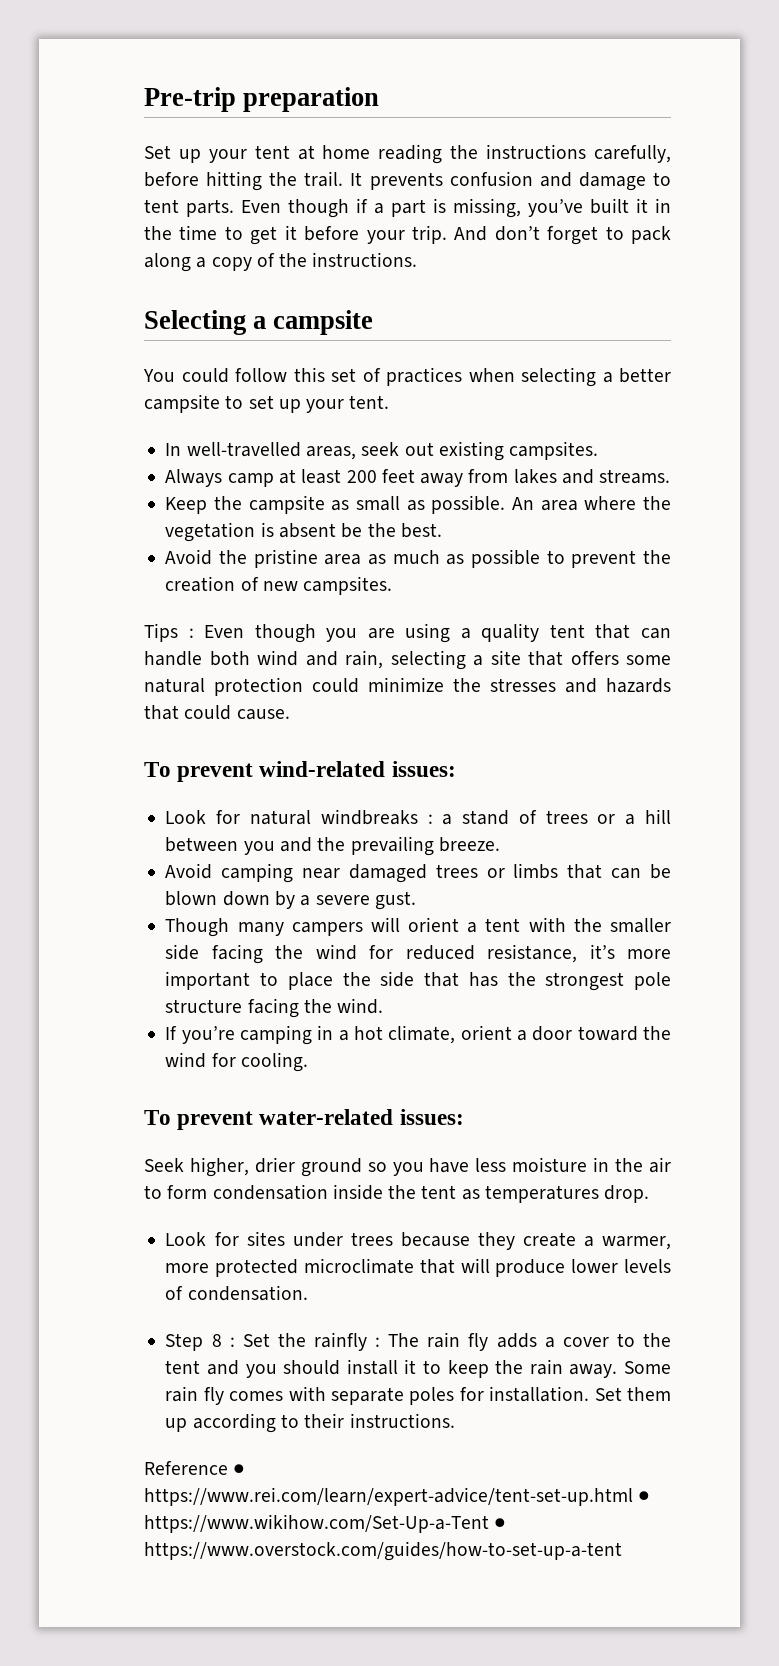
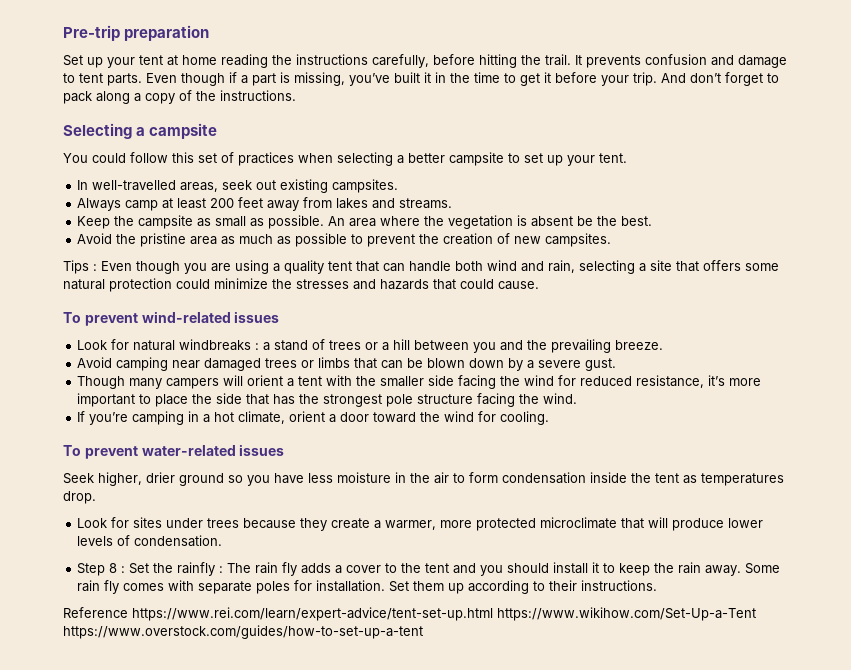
- To prevent wind-related issues:
+ To prevent wind-related issues
- To prevent water-related issues:
+ To prevent water-related issues
- Reference ● https://www.rei.com/learn/expert-advice/tent-set-up.html ● https://www.wikihow.com/Set-Up-a-Tent ● https://www.overstock.com/guides/how-to-set-up-a-tent
+ Reference https://www.rei.com/learn/expert-advice/tent-set-up.html https://www.wikihow.com/Set-Up-a-Tent https://www.overstock.com/guides/how-to-set-up-a-tent

